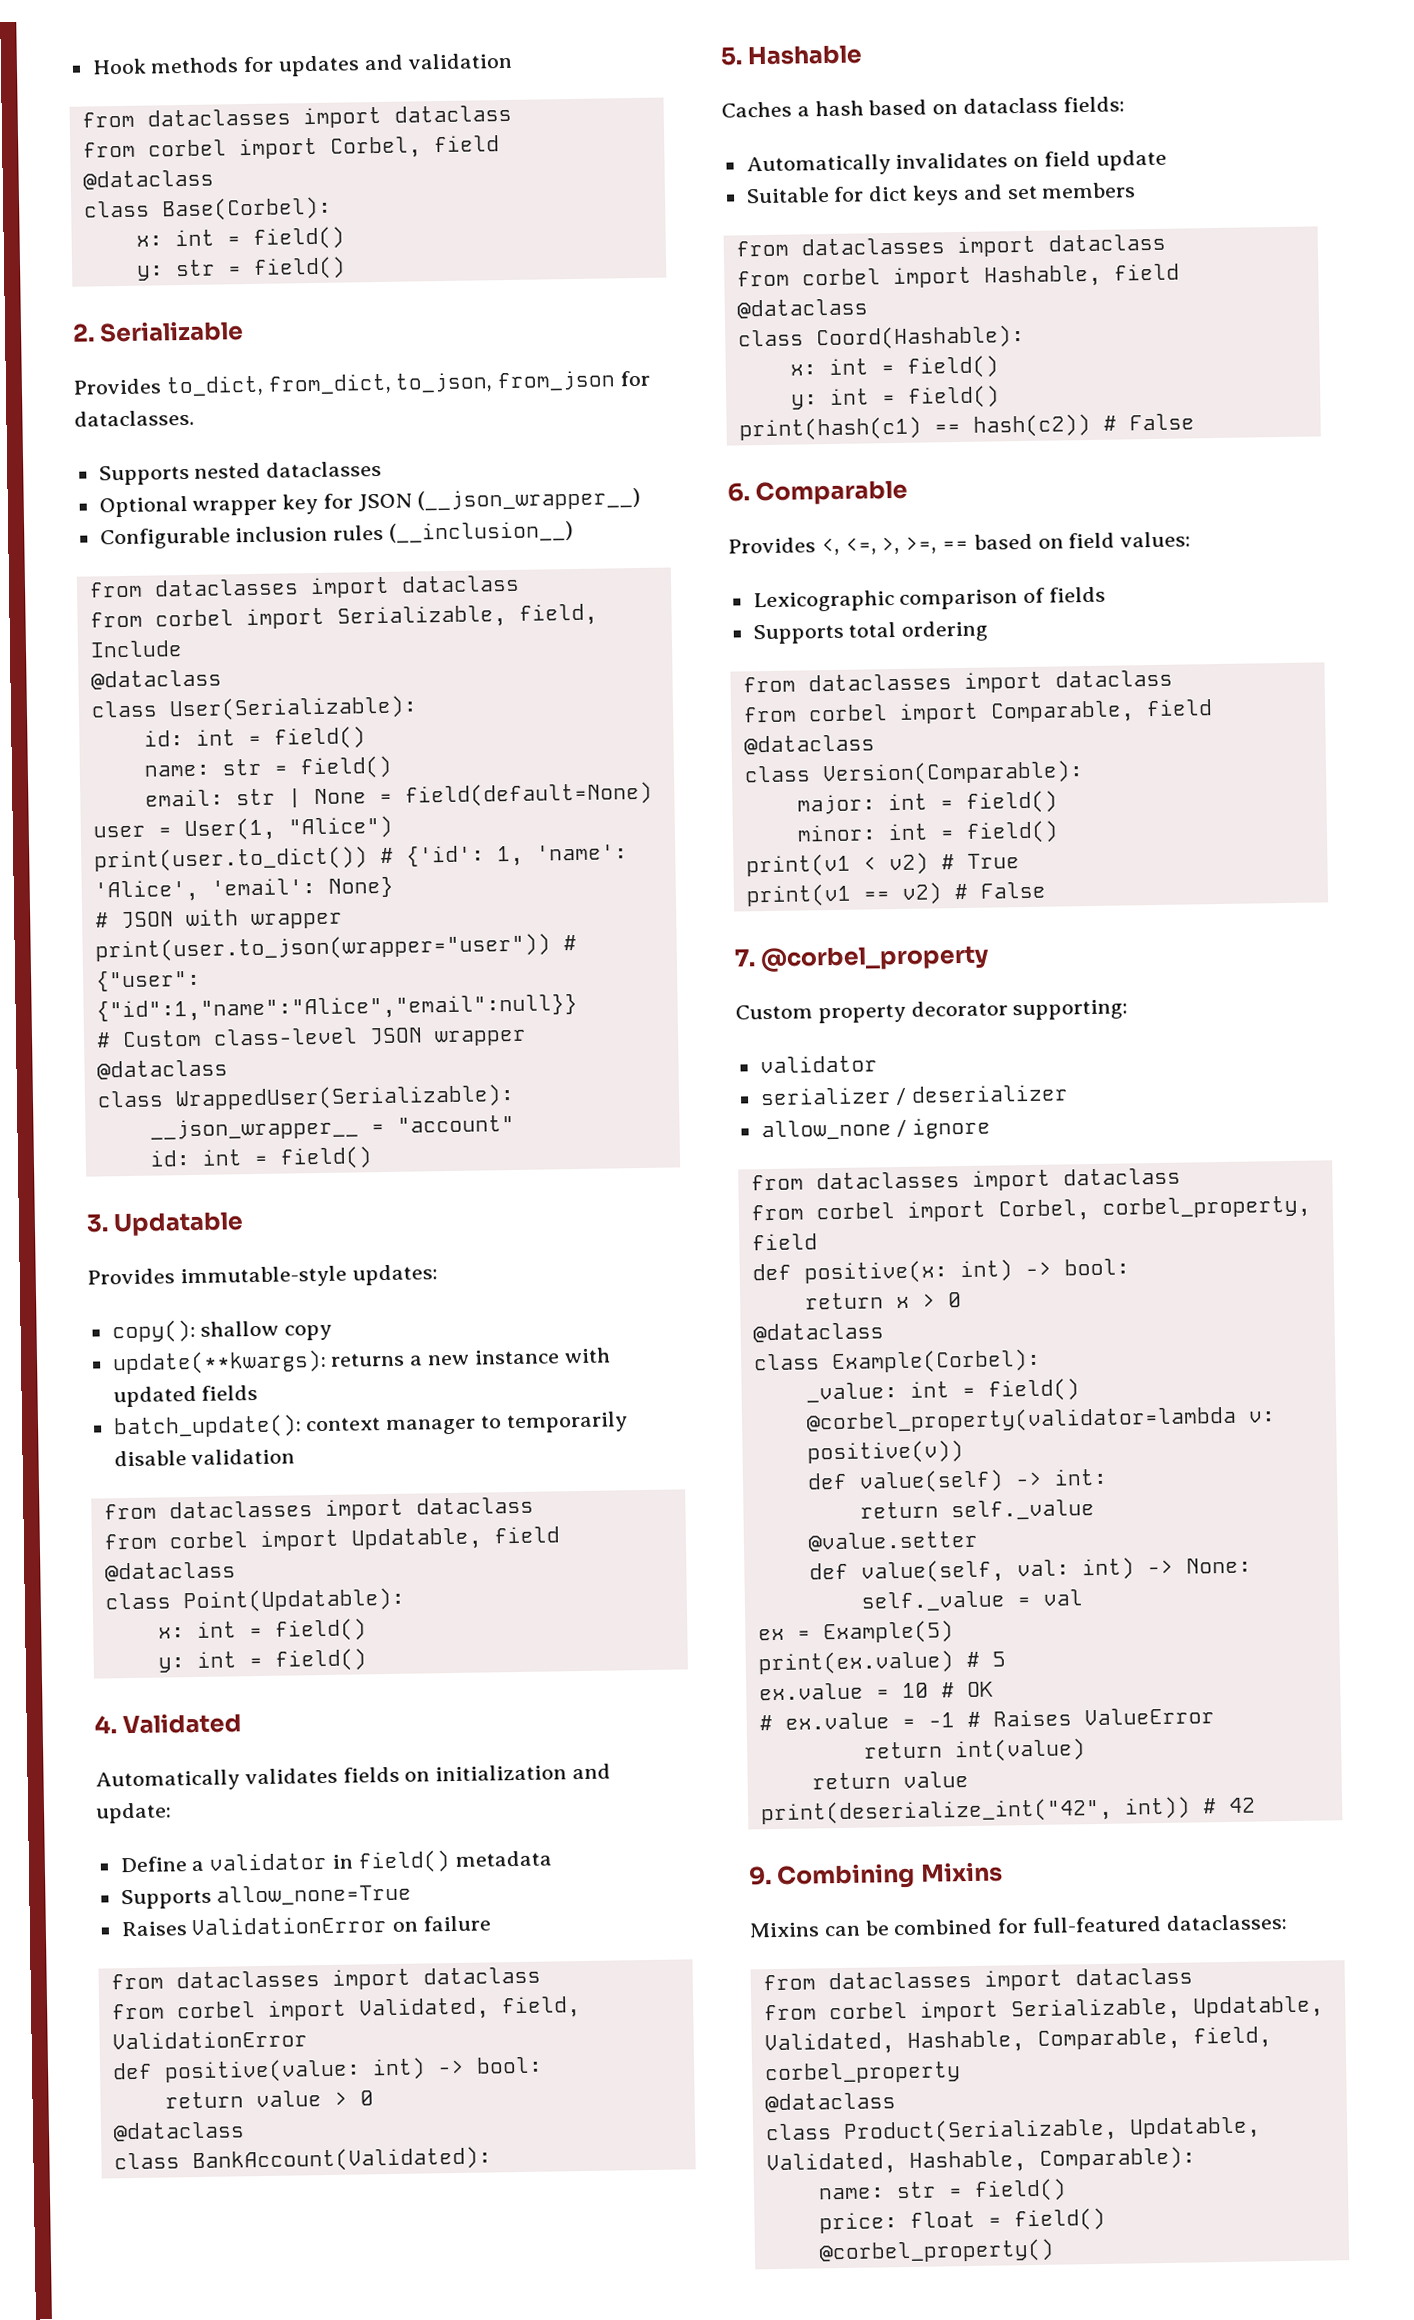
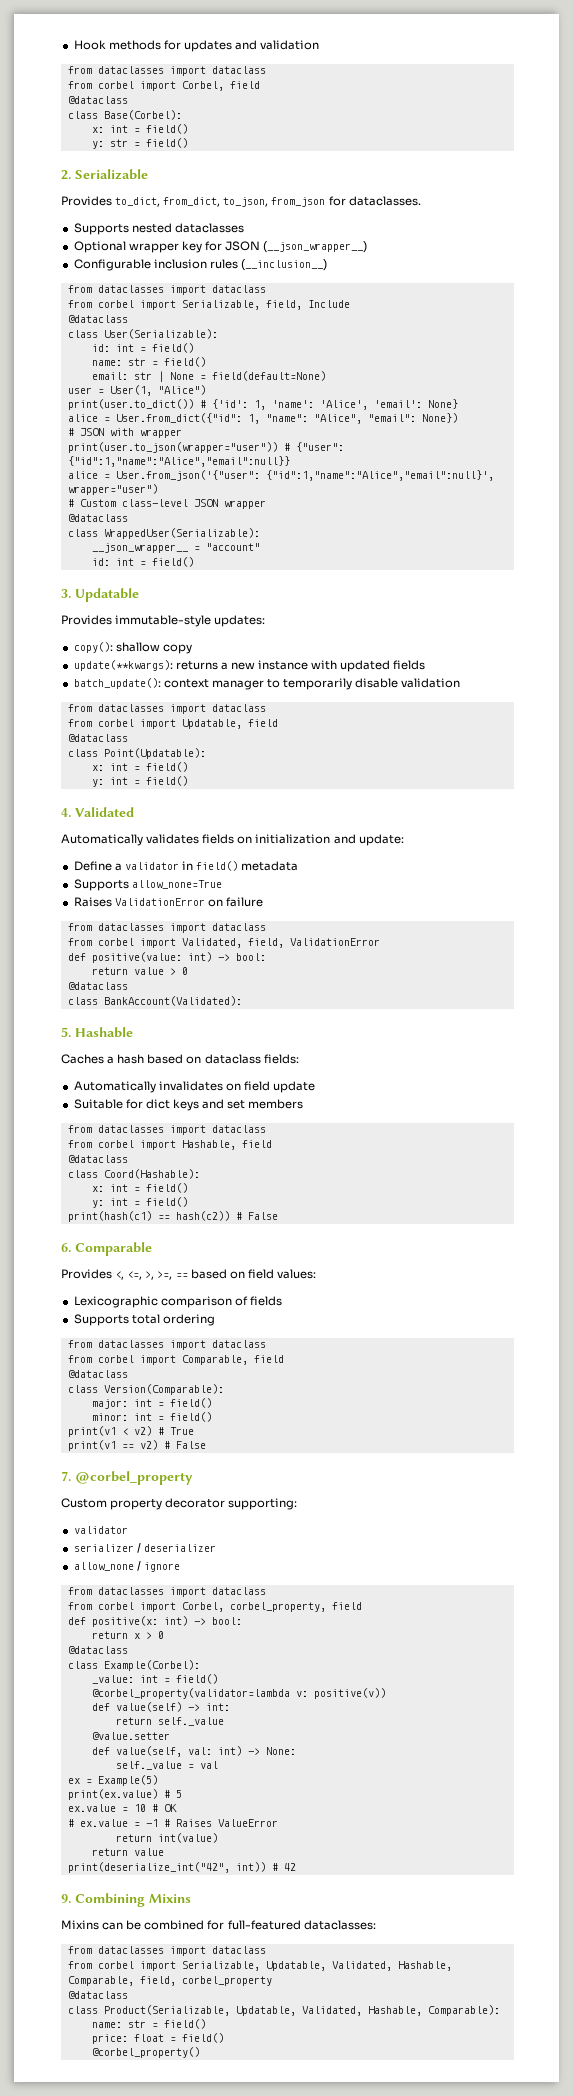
+ alice = User.from_dict({"id": 1, "name": "Alice", "email": None})
+ alice = User.from_json('{"user": {"id":1,"name":"Alice","email":null}', wrapper="user")

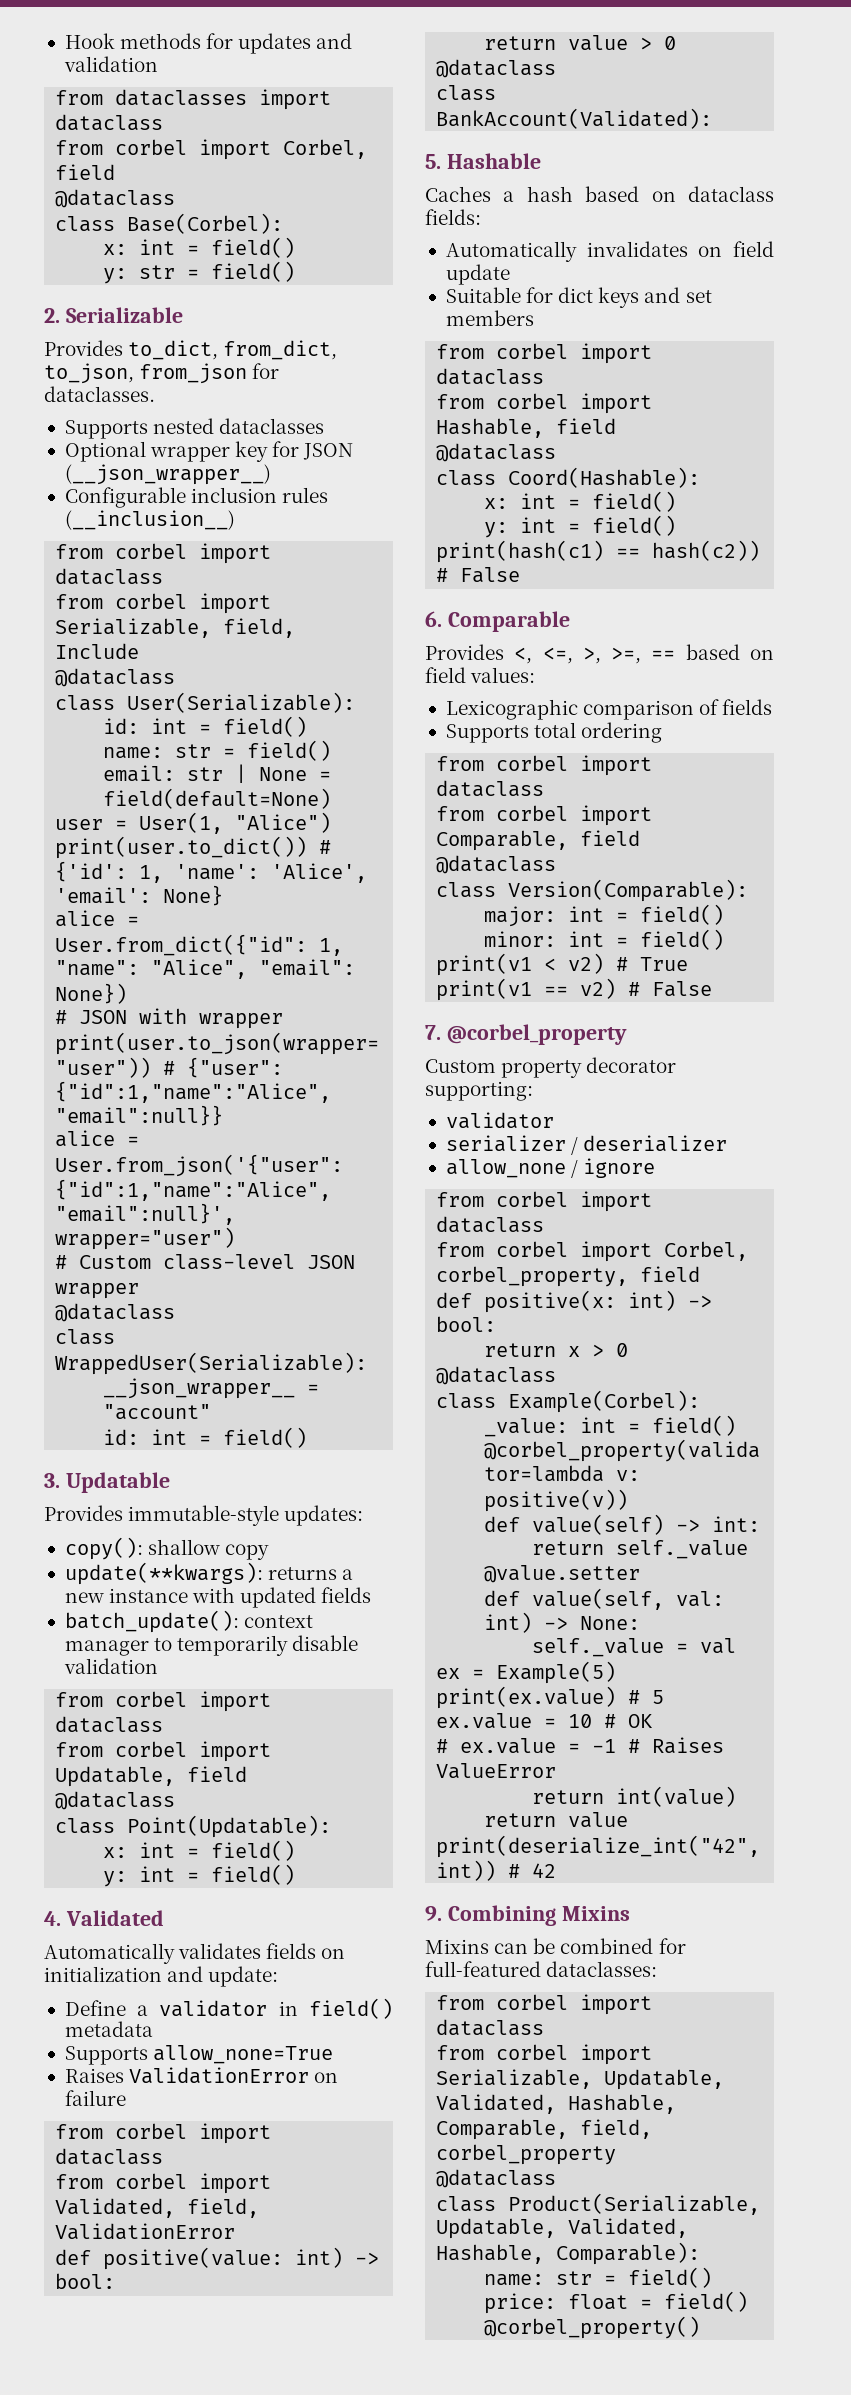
  Configurable inclusion rules (__inclusion__)
- from dataclasses import dataclass
+ from corbel import dataclass
  batch_update(): context manager to temporarily disable validation
- from dataclasses import dataclass
+ from corbel import dataclass
  Raises ValidationError on failure
- from dataclasses import dataclass
+ from corbel import dataclass
  Suitable for dict keys and set members
- from dataclasses import dataclass
+ from corbel import dataclass
  Supports total ordering
- from dataclasses import dataclass
+ from corbel import dataclass
  allow_none / ignore
- from dataclasses import dataclass
+ from corbel import dataclass
  Mixins can be combined for full-featured dataclasses:
- from dataclasses import dataclass
+ from corbel import dataclass

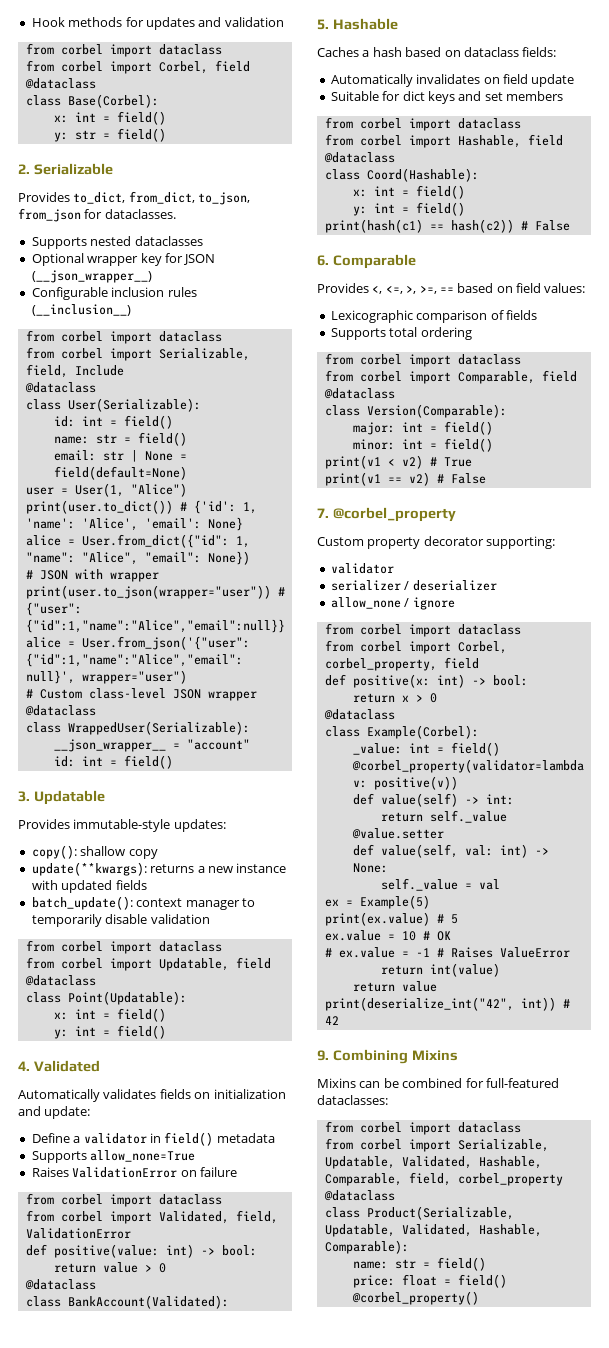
  Hook methods for updates and validation
- from dataclasses import dataclass
+ from corbel import dataclass

